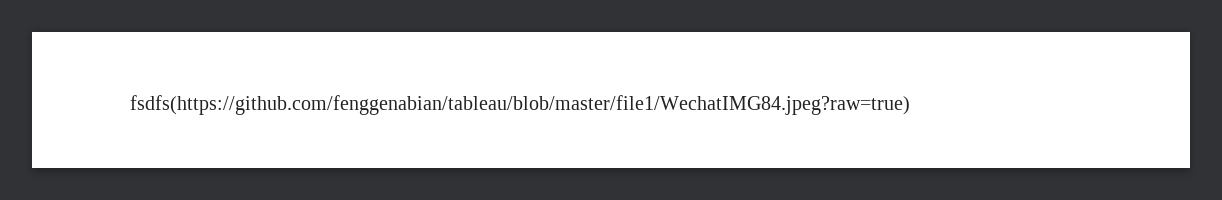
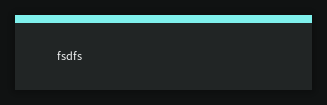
- fsdfs(https://github.com/fenggenabian/tableau/blob/master/file1/WechatIMG84.jpeg?raw=true)
+ fsdfs

